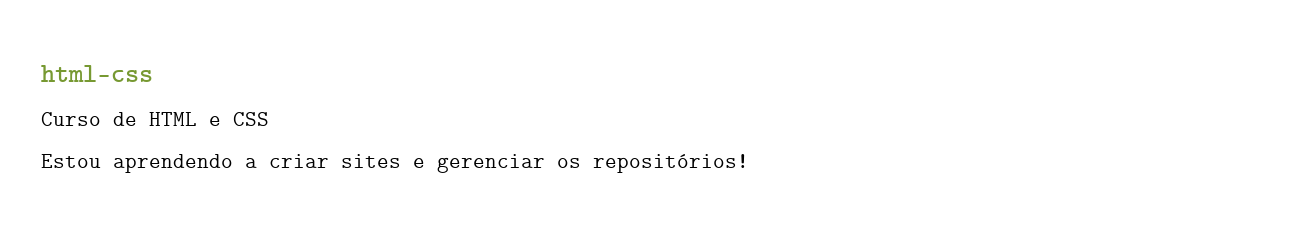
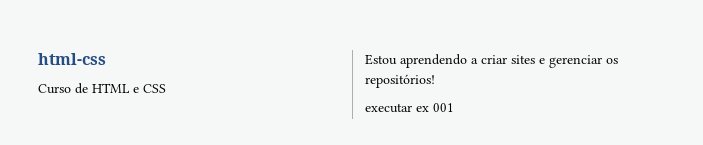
+ executar ex 001

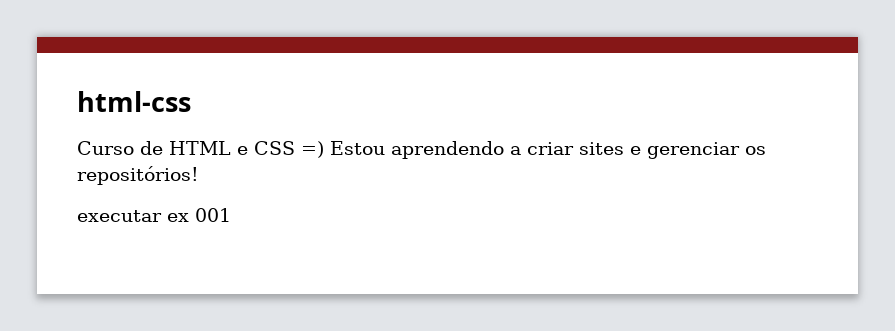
- Curso de HTML e CSS
- Estou aprendendo a criar sites e gerenciar os repositórios!
+ Curso de HTML e CSS =) Estou aprendendo a criar sites e gerenciar os repositórios!

